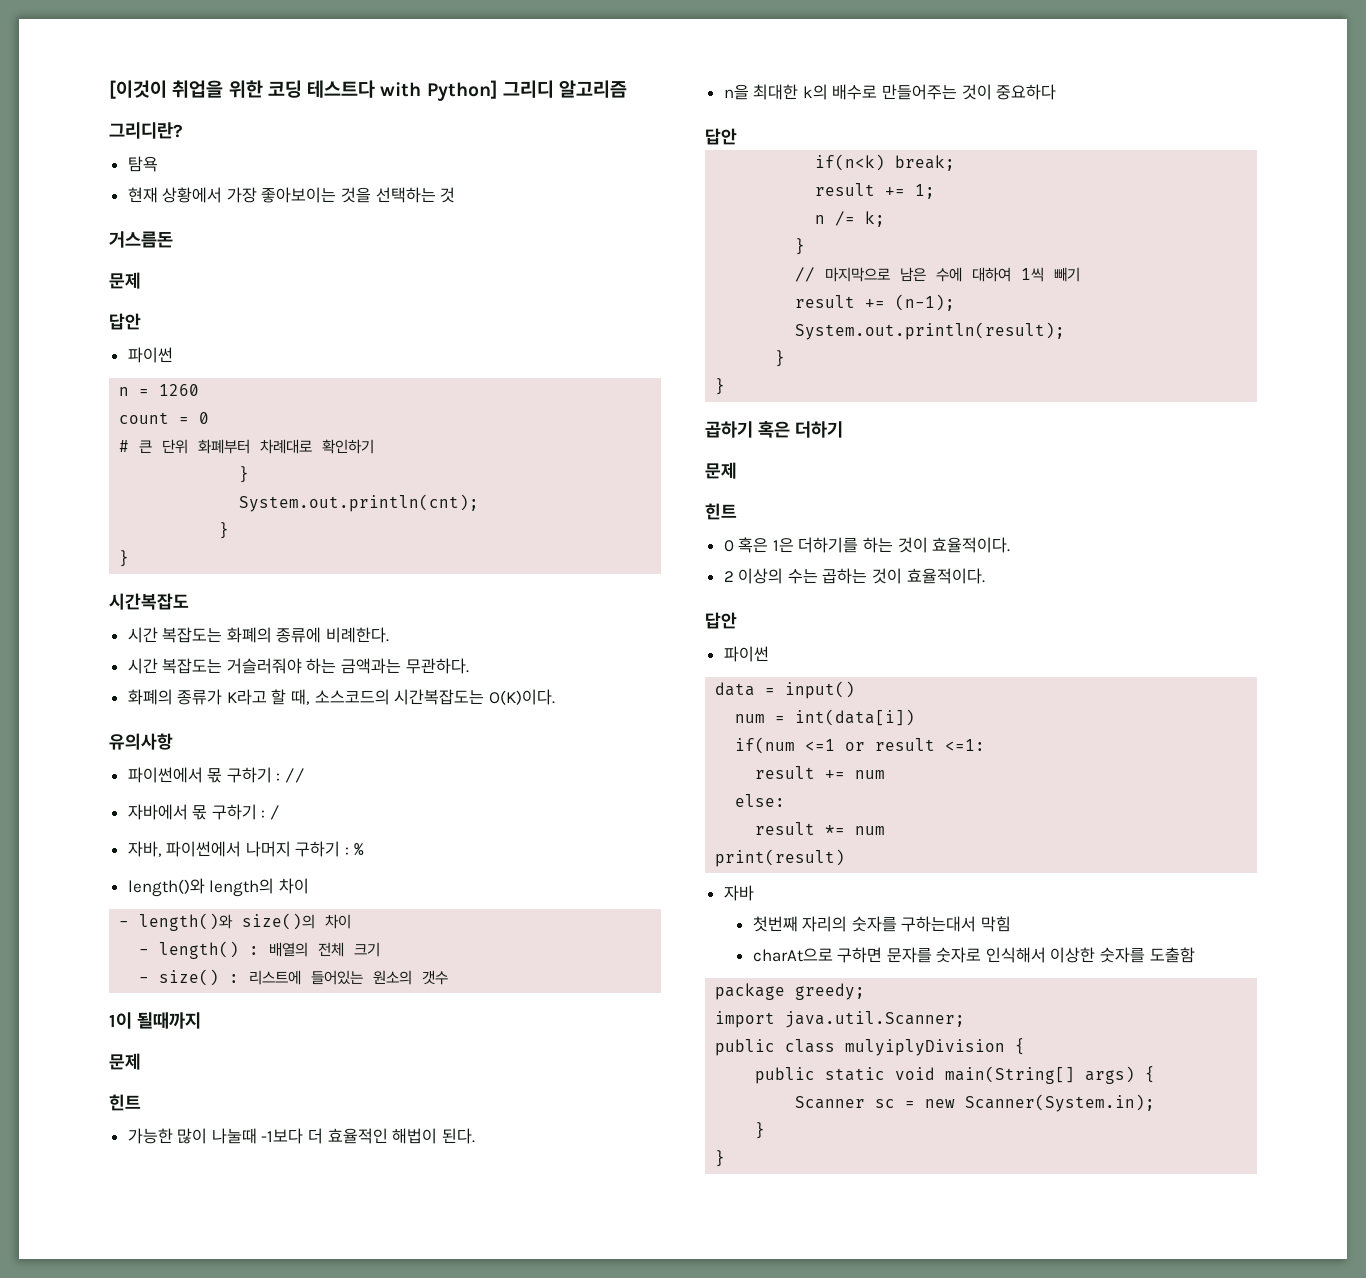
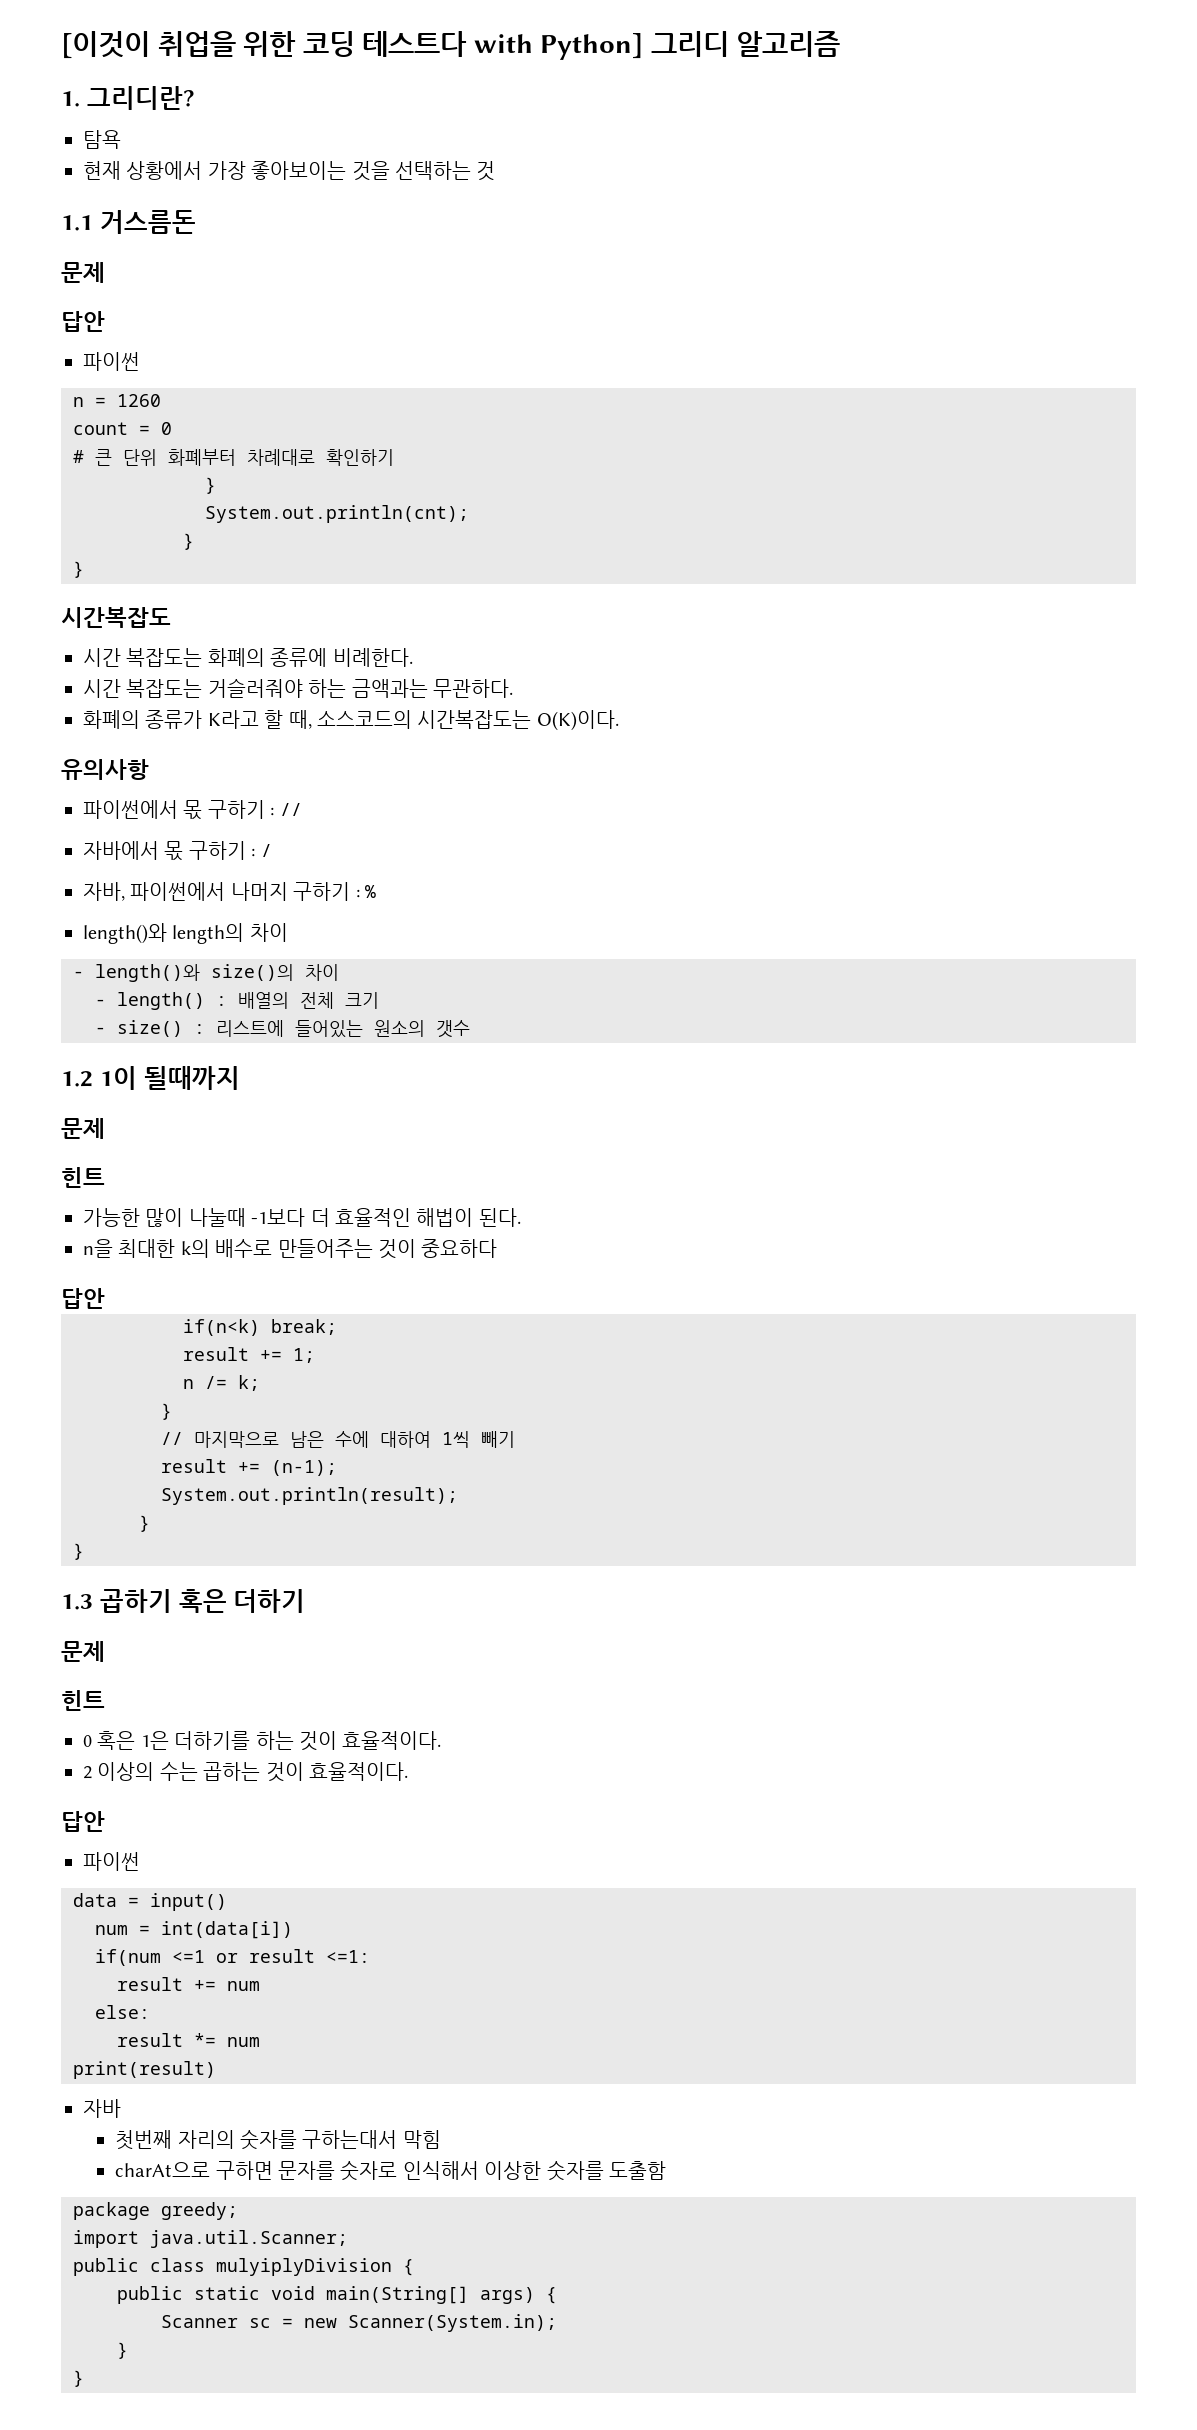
- 그리디란?
+ 1. 그리디란?
- 거스름돈
+ 1.1 거스름돈
- 1이 될때까지
+ 1.2 1이 될때까지
- 곱하기 혹은 더하기
+ 1.3 곱하기 혹은 더하기

